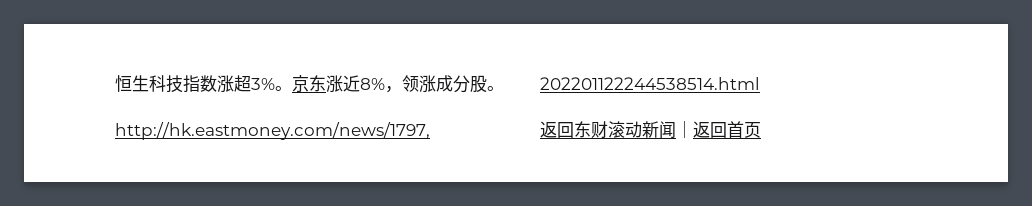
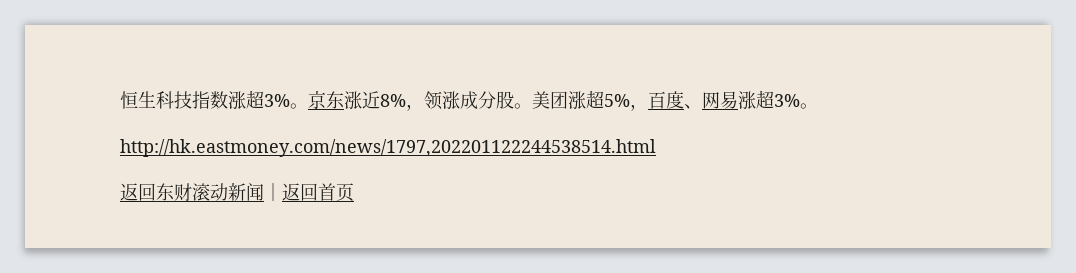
+ 美团涨超5%，百度、网易涨超3%。

